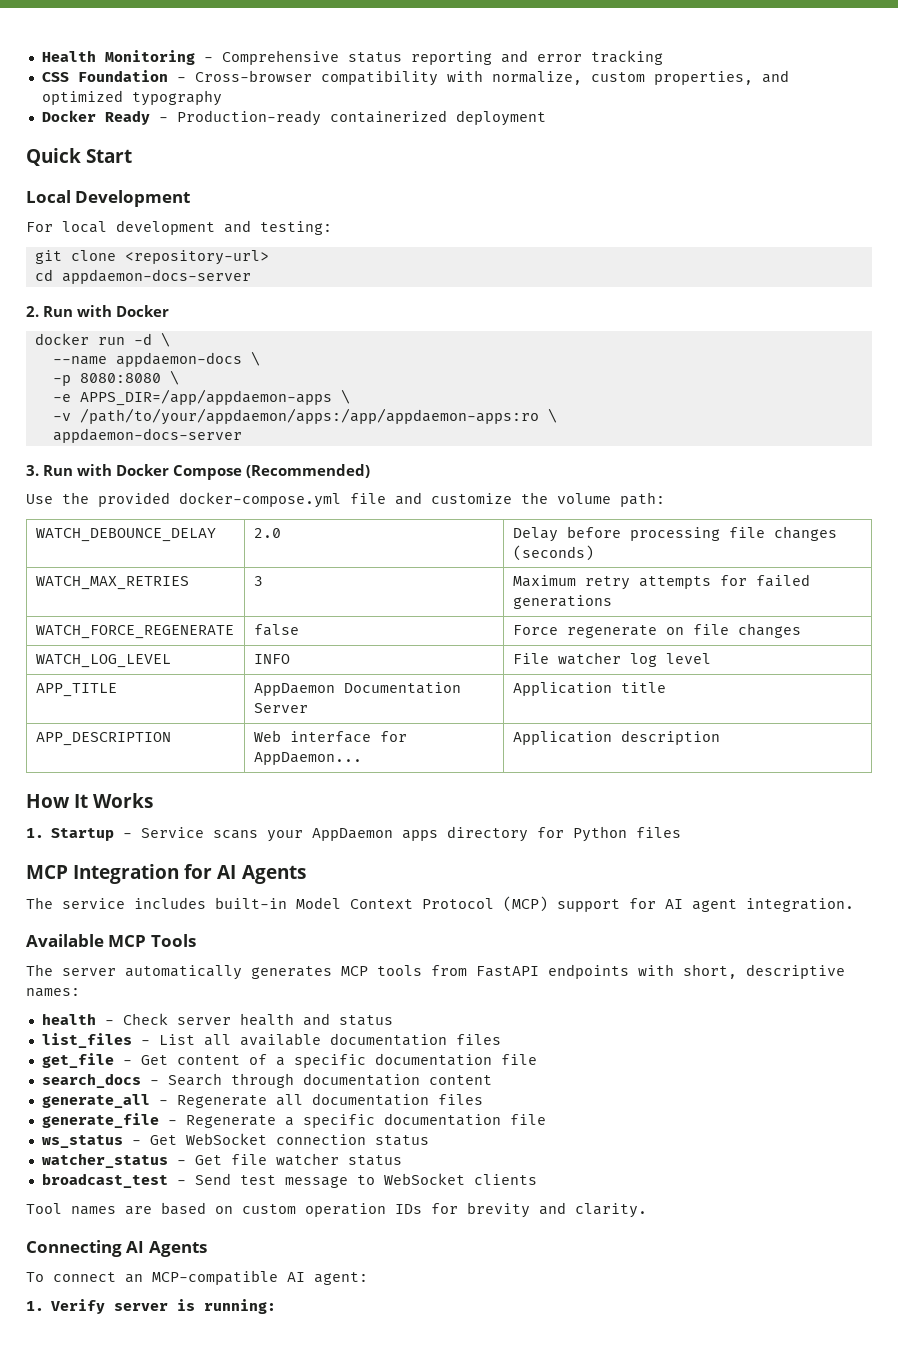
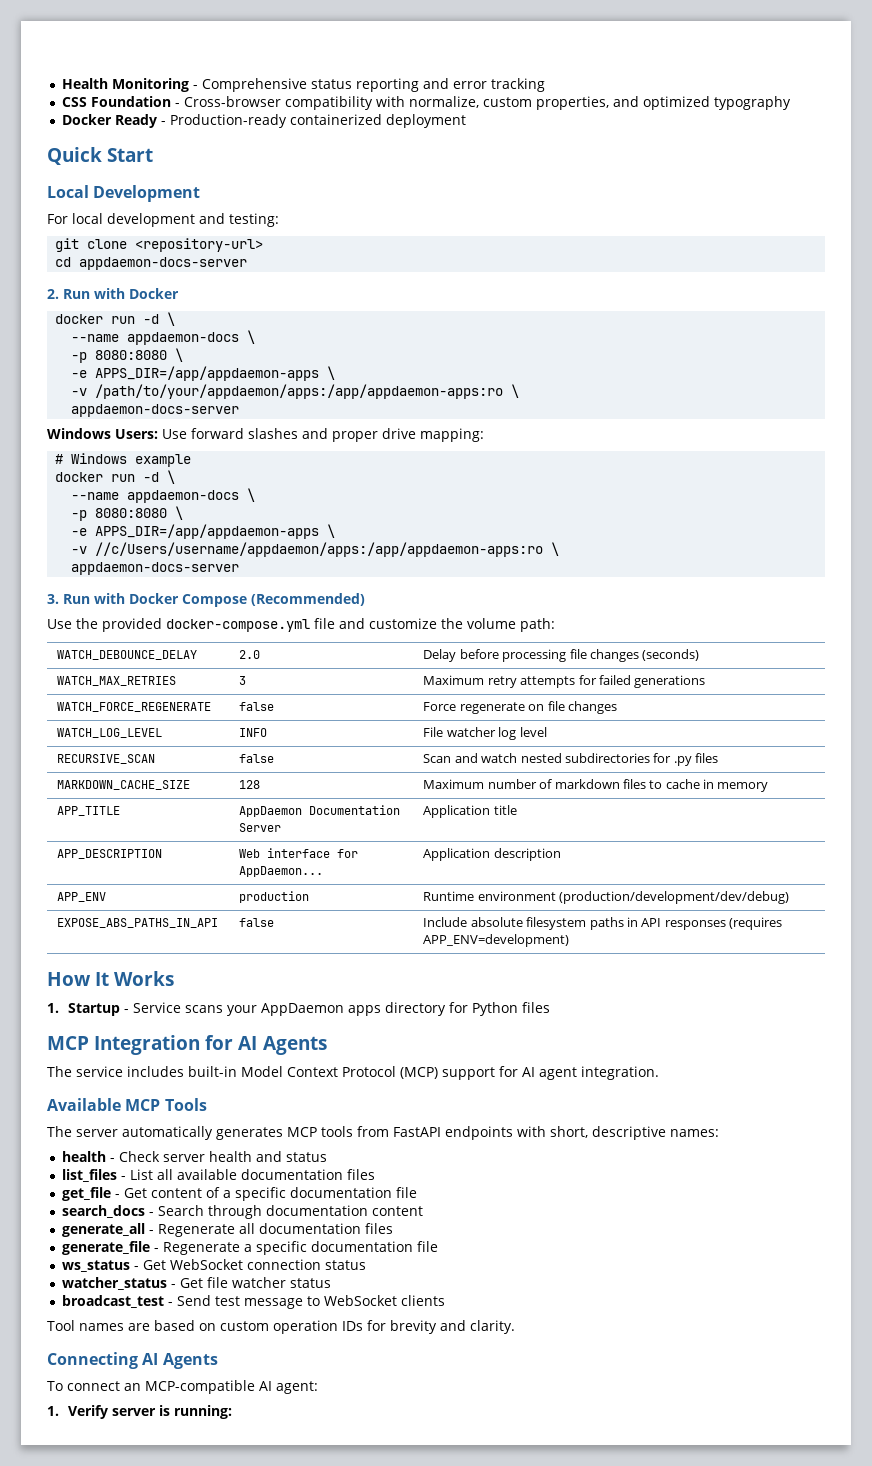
+ Windows Users: Use forward slashes and proper drive mapping:
+ # Windows example
+ docker run -d \
+ --name appdaemon-docs \
+ -p 8080:8080 \
+ -e APPS_DIR=/app/appdaemon-apps \
+ -v //c/Users/username/appdaemon/apps:/app/appdaemon-apps:ro \
+ appdaemon-docs-server
+ RECURSIVE_SCAN | false | Scan and watch nested subdirectories for .py files
+ MARKDOWN_CACHE_SIZE | 128 | Maximum number of markdown files to cache in memory
+ APP_ENV | production | Runtime environment (production/development/dev/debug)
+ EXPOSE_ABS_PATHS_IN_API | false | Include absolute filesystem paths in API responses (requires APP_ENV=development)

